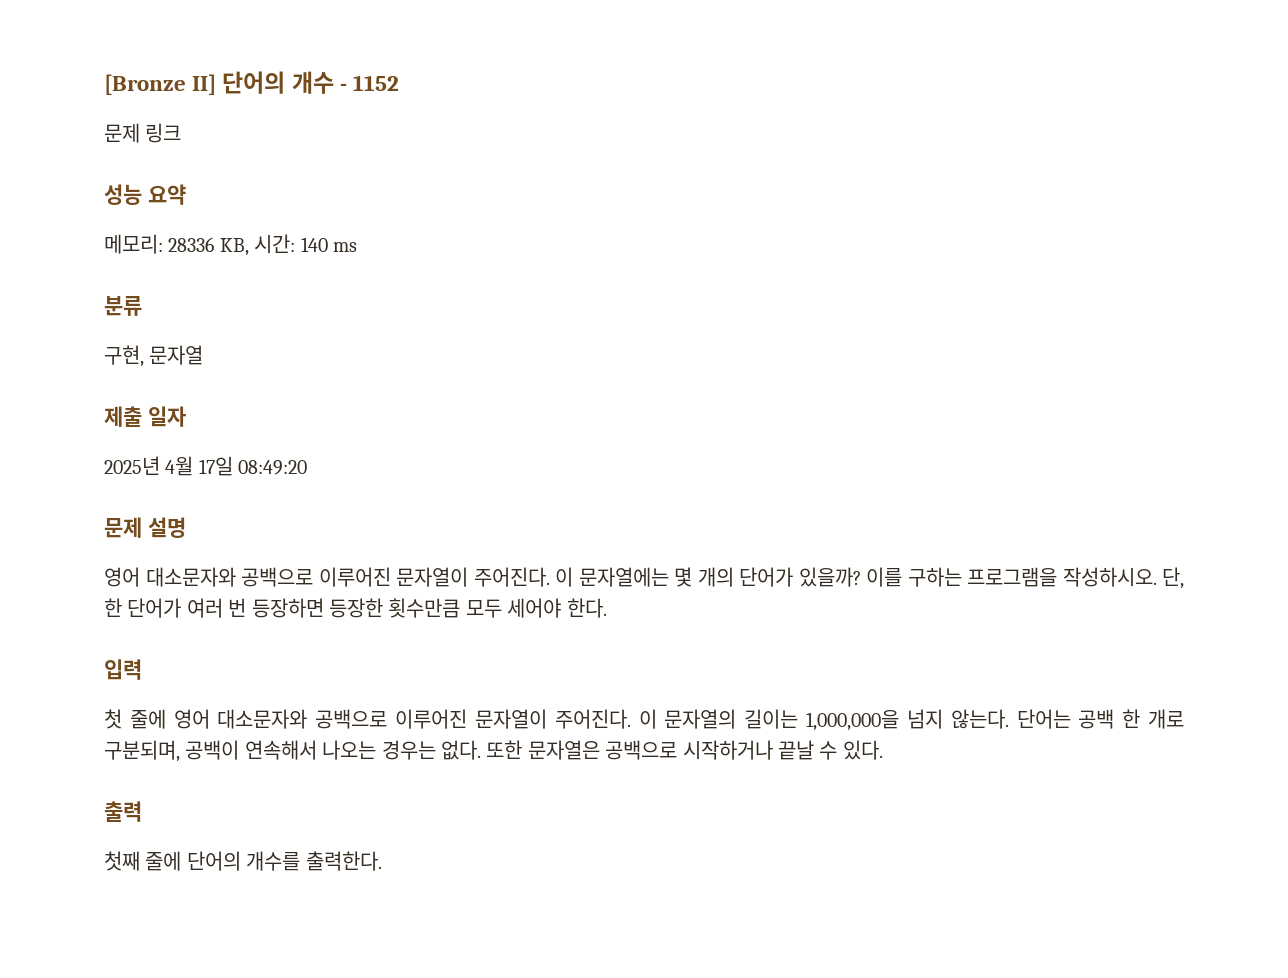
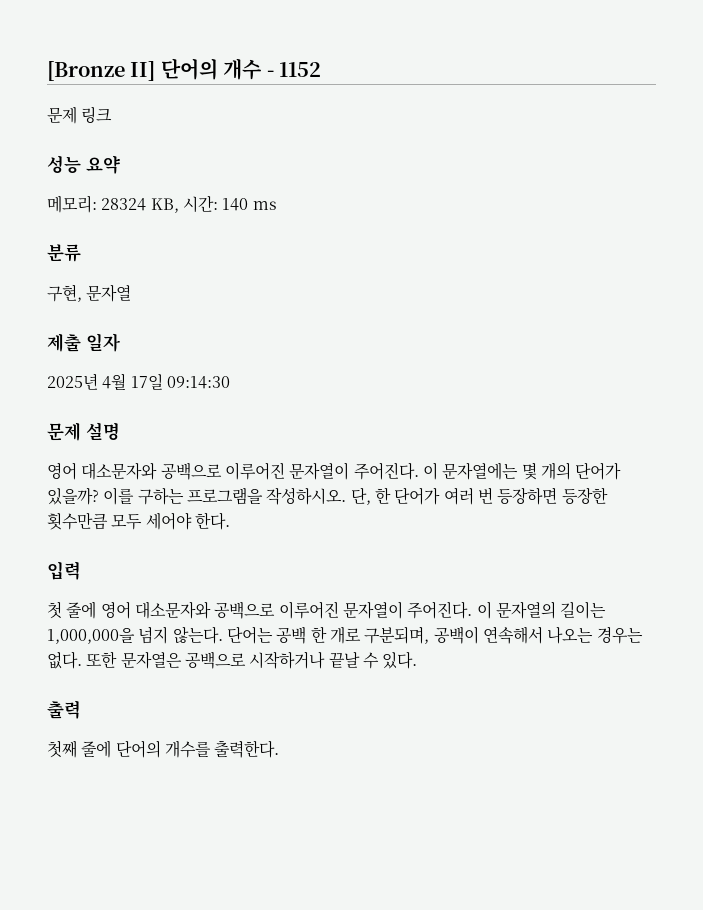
- 메모리: 28336 KB, 시간: 140 ms
+ 메모리: 28324 KB, 시간: 140 ms
- 2025년 4월 17일 08:49:20
+ 2025년 4월 17일 09:14:30

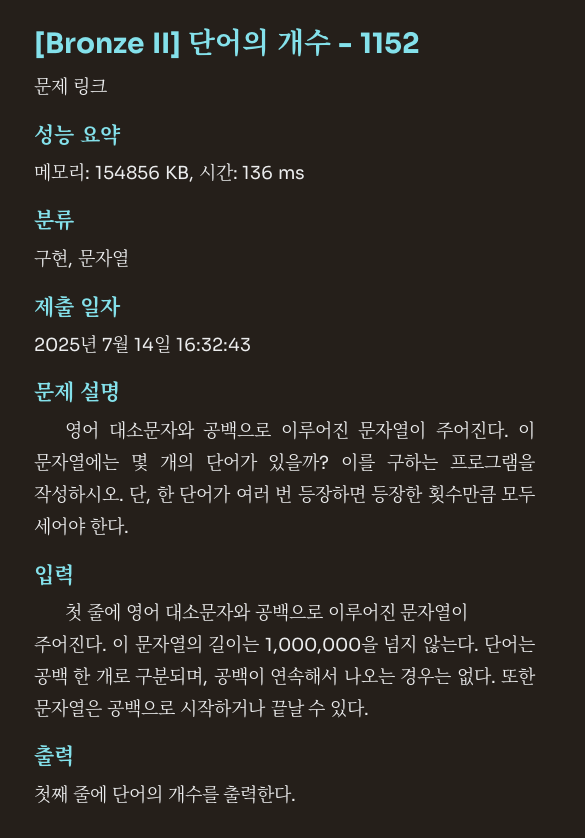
- 메모리: 28324 KB, 시간: 140 ms
+ 메모리: 154856 KB, 시간: 136 ms
- 2025년 4월 17일 09:14:30
+ 2025년 7월 14일 16:32:43

